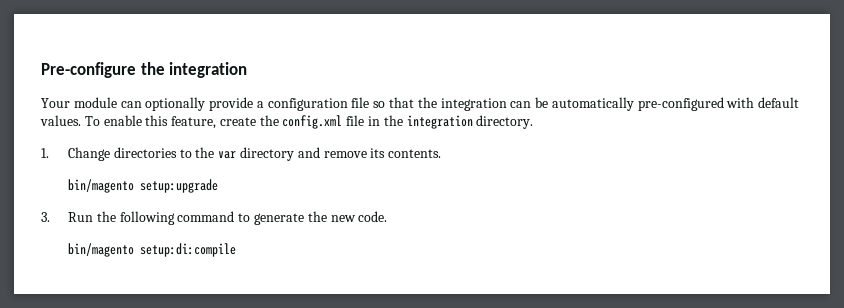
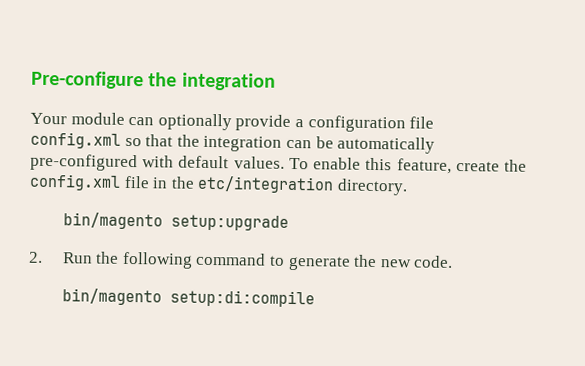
- Your module can optionally provide a configuration file so that the integration can be automatically pre-configured with default values.
+ Your module can optionally provide a configuration file config.xml so that the integration can be automatically pre-configured with default values.
- To enable this feature, create the config.xml file in the integration directory.
+ To enable this feature, create the config.xml file in the etc/integration directory.
- 1. Change directories to the var directory and remove its contents.
- 3. Run the following command to generate the new code.
+ 2. Run the following command to generate the new code.

